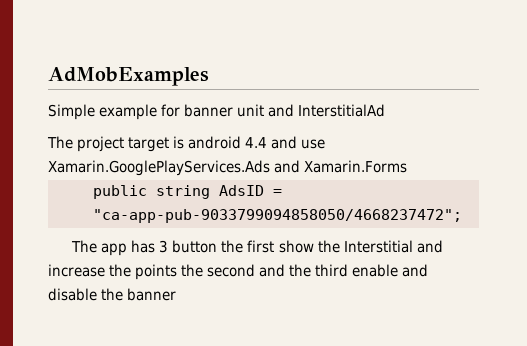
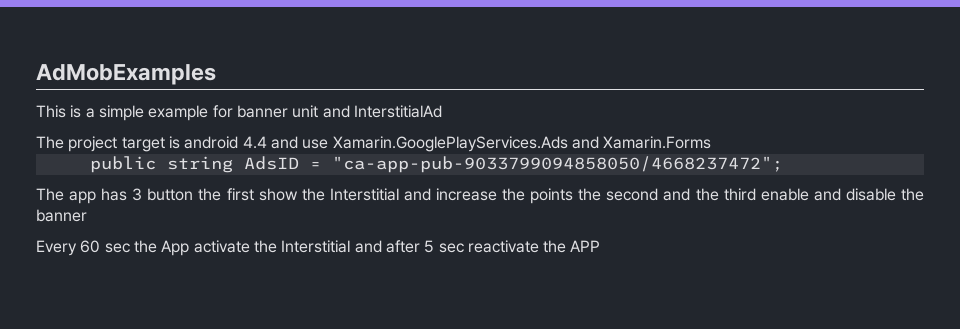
- Simple example for banner unit and InterstitialAd
+ This is a simple example for banner unit and InterstitialAd
+ Every 60 sec the App activate the Interstitial and after 5 sec reactivate the APP

